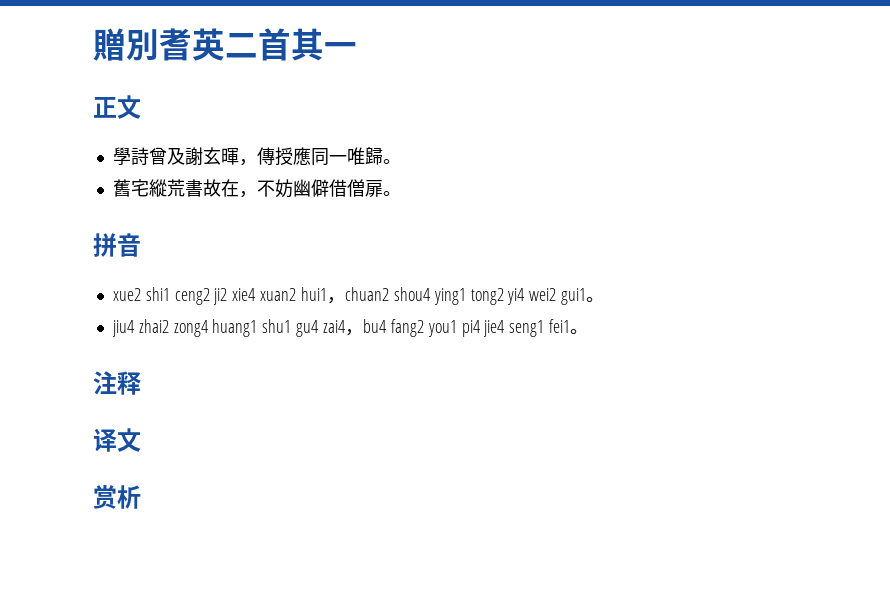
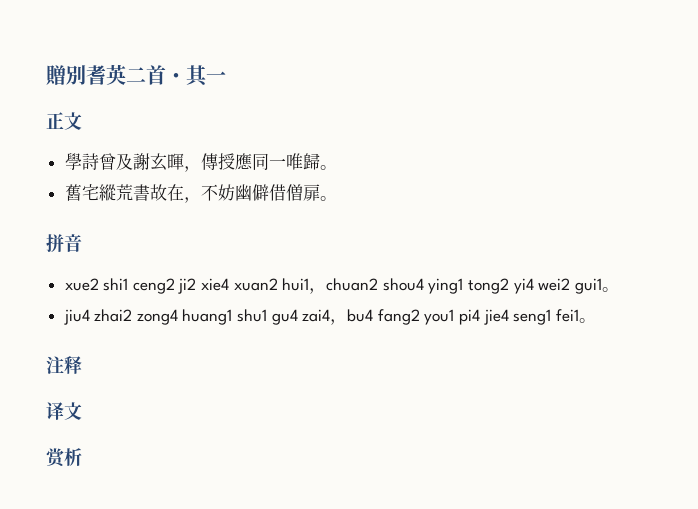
- 贈別耆英二首其一
+ 贈別耆英二首・其一

